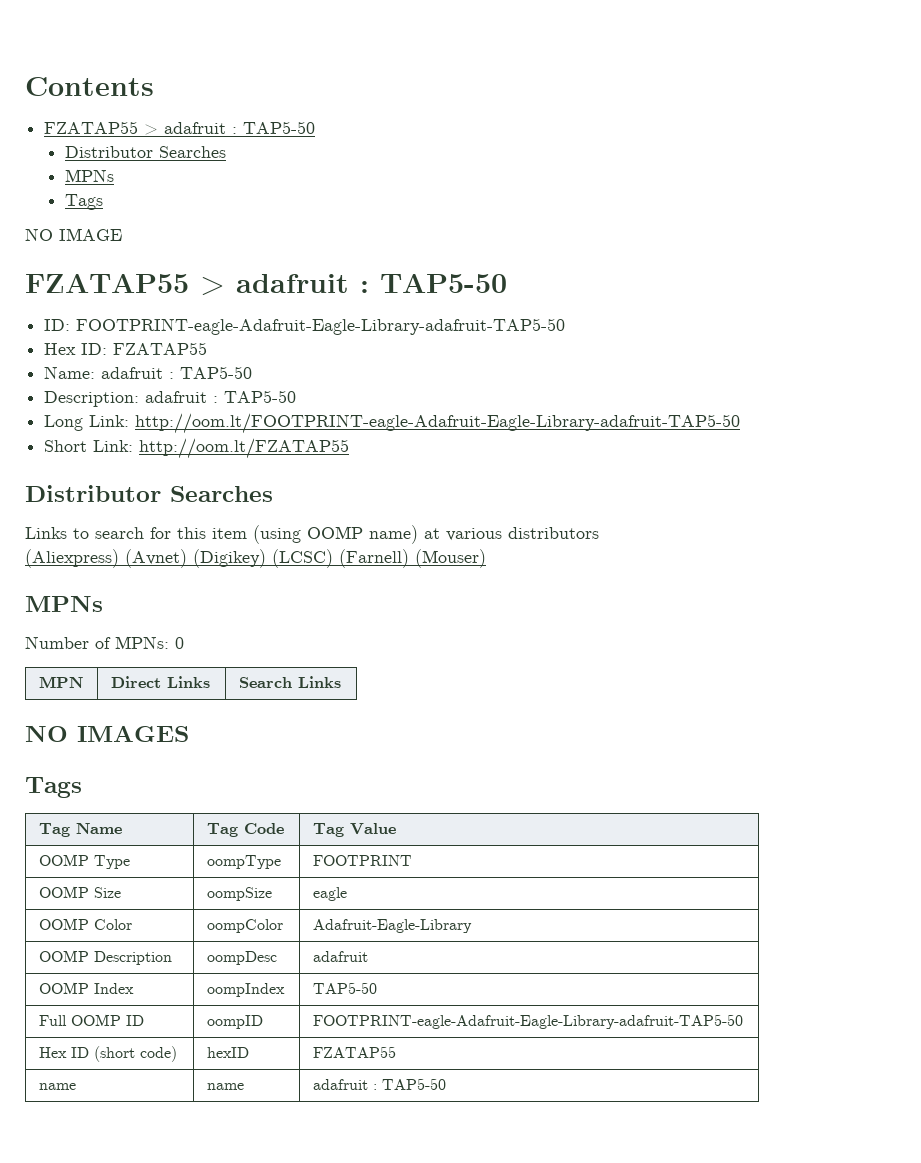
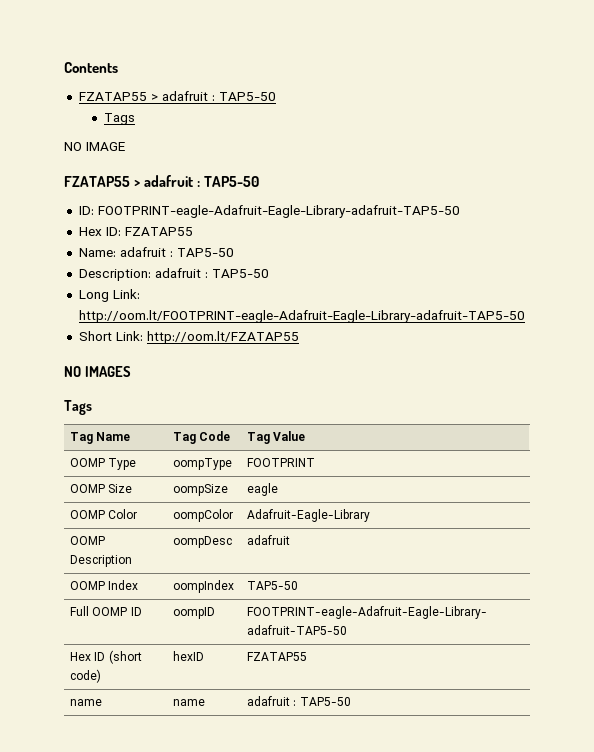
  Contents
  FZATAP55 > adafruit : TAP5-50
- Distributor Searches
- MPNs
  Short Link: http://oom.lt/FZATAP55
- Distributor Searches
- Links to search for this item (using OOMP name) at various distributors
- (Aliexpress) (Avnet) (Digikey) (LCSC) (Farnell) (Mouser)
- MPNs
- Number of MPNs: 0
- MPN | Direct Links | Search Links

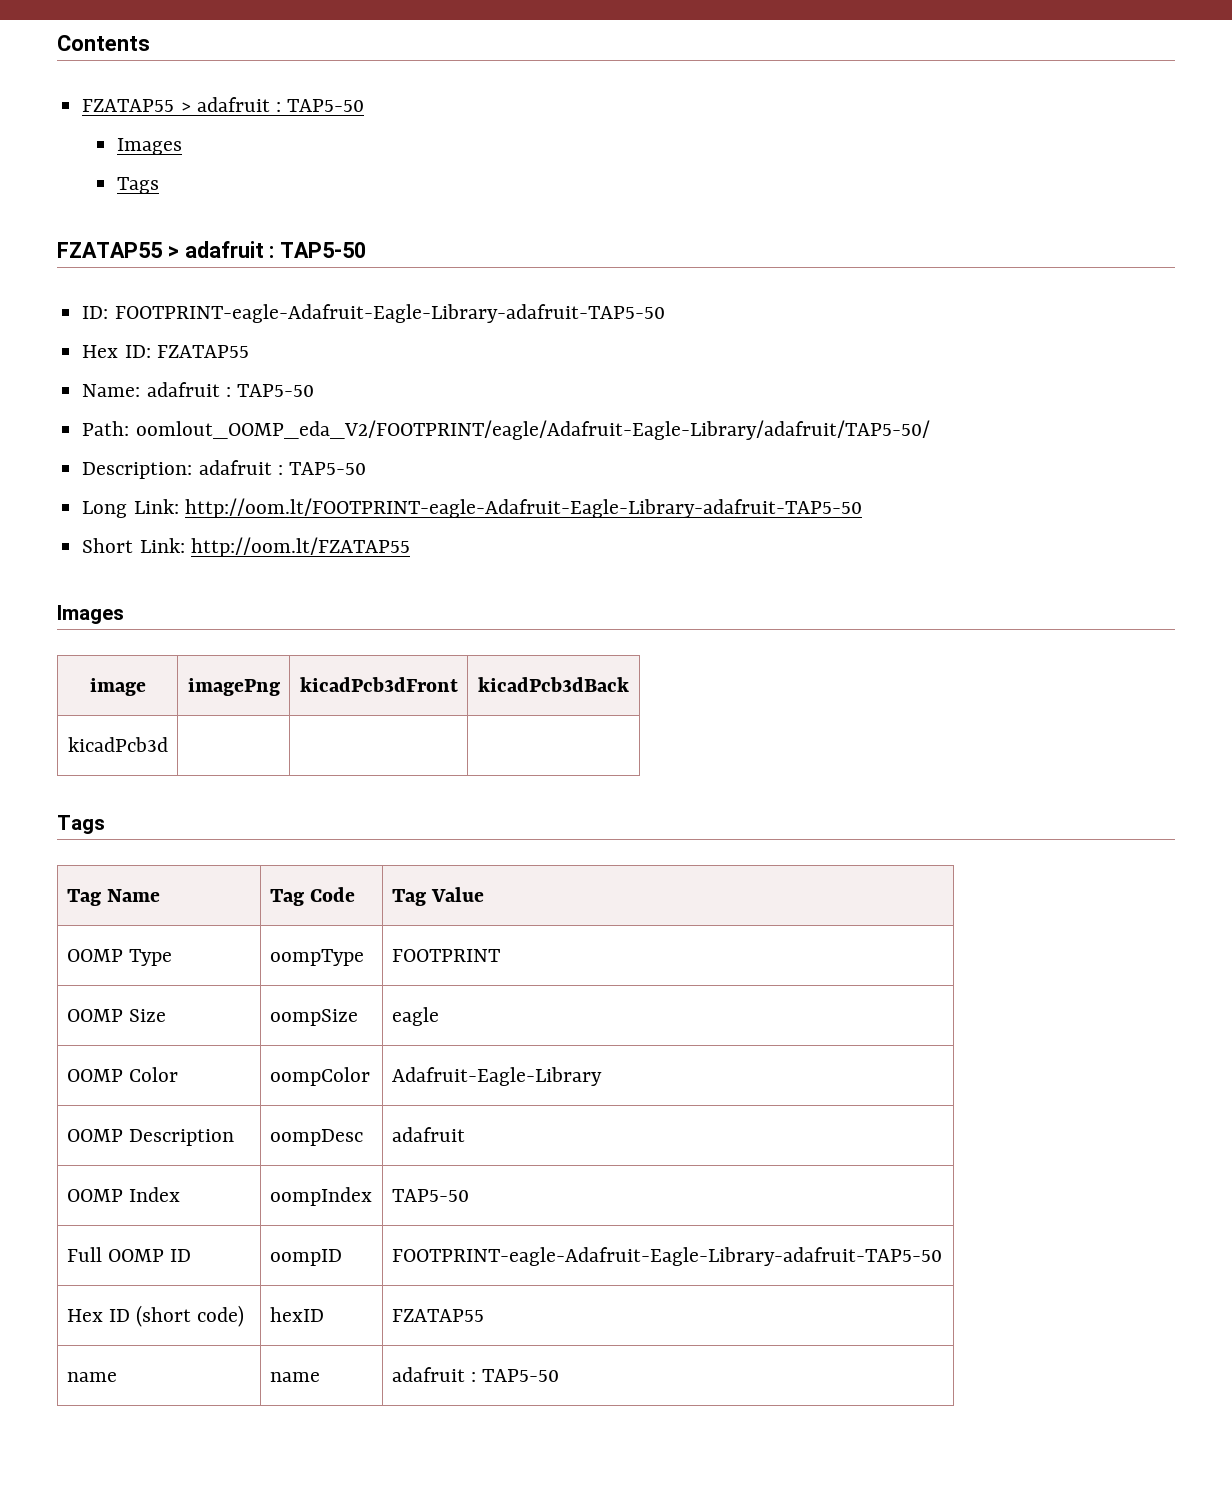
  Contents
  FZATAP55 > adafruit : TAP5-50
+ Images
  Tags
- NO IMAGE
+ Path: oomlout_OOMP_eda_V2/FOOTPRINT/eagle/Adafruit-Eagle-Library/adafruit/TAP5-50/
  Short Link: http://oom.lt/FZATAP55
- NO IMAGES
+ Images
+ image | imagePng | kicadPcb3dFront | kicadPcb3dBack
+ kicadPcb3d | | |

